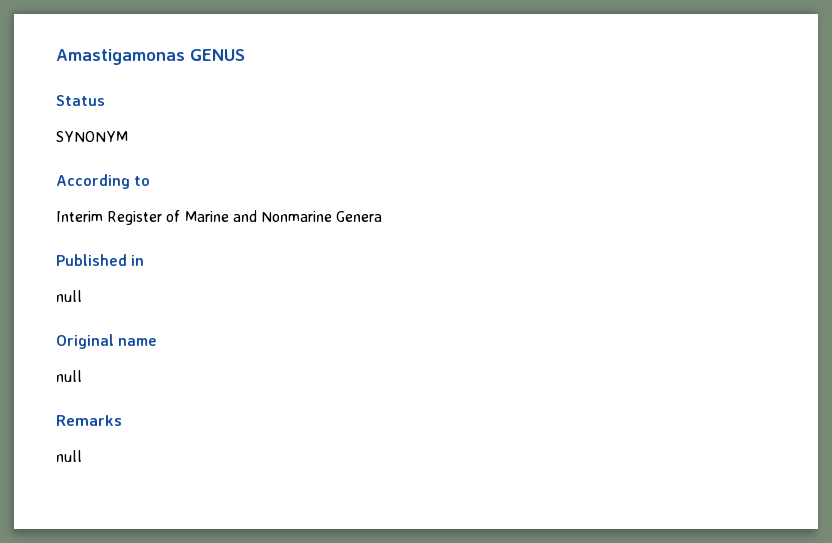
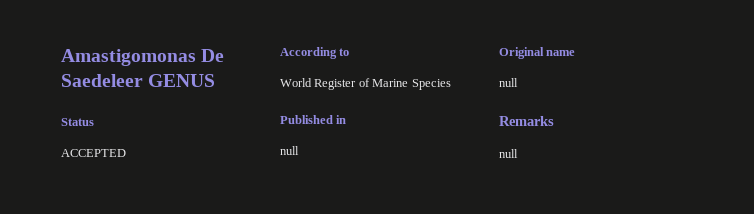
- Amastigamonas GENUS
+ Amastigomonas De Saedeleer GENUS
- SYNONYM
+ ACCEPTED
- Interim Register of Marine and Nonmarine Genera
+ World Register of Marine Species

